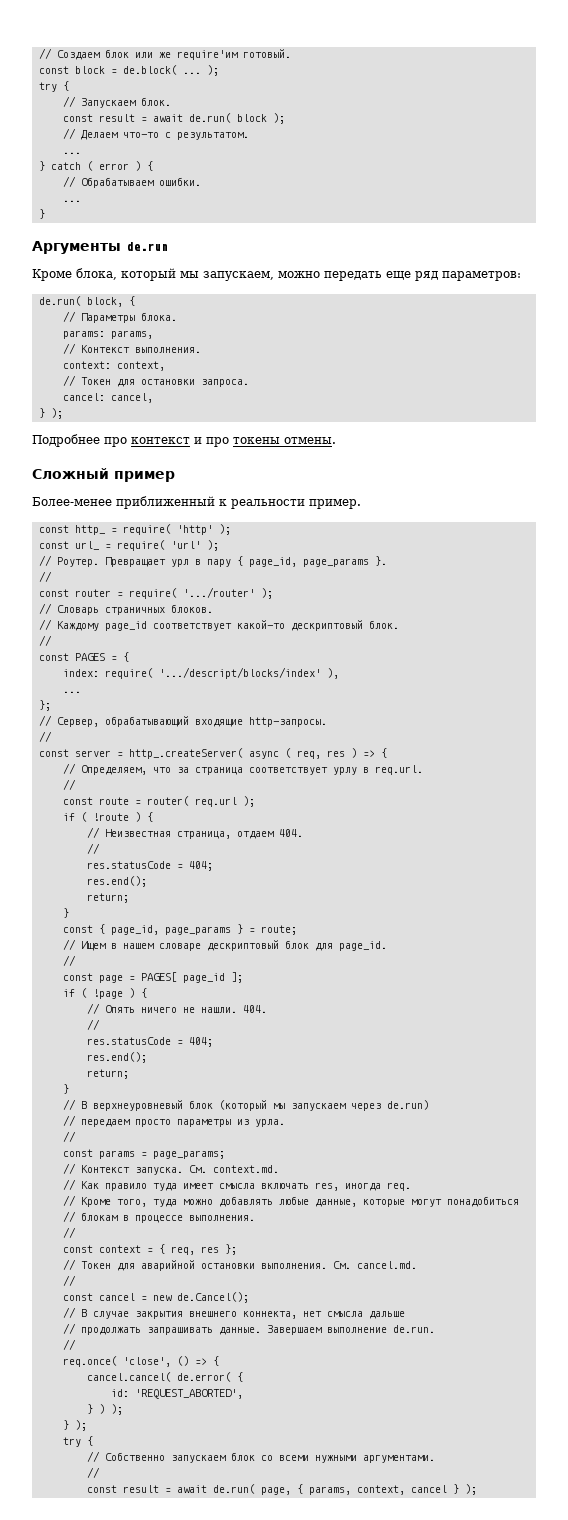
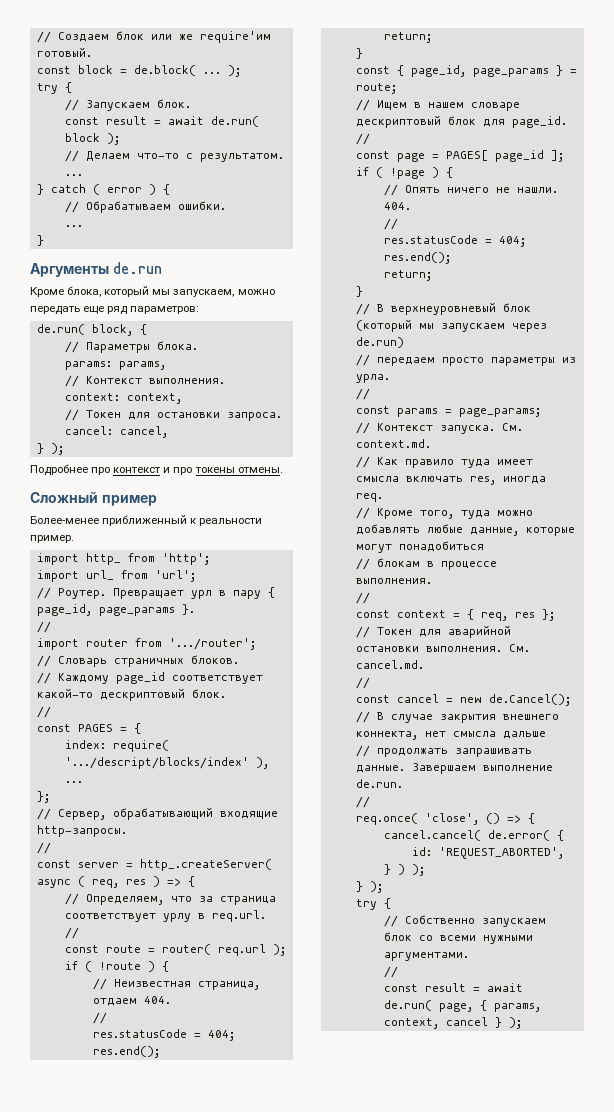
- const http_ = require( 'http' );
- const url_ = require( 'url' );
+ import http_ from 'http';
+ import url_ from 'url';
- const router = require( '.../router' );
+ import router from '.../router';

